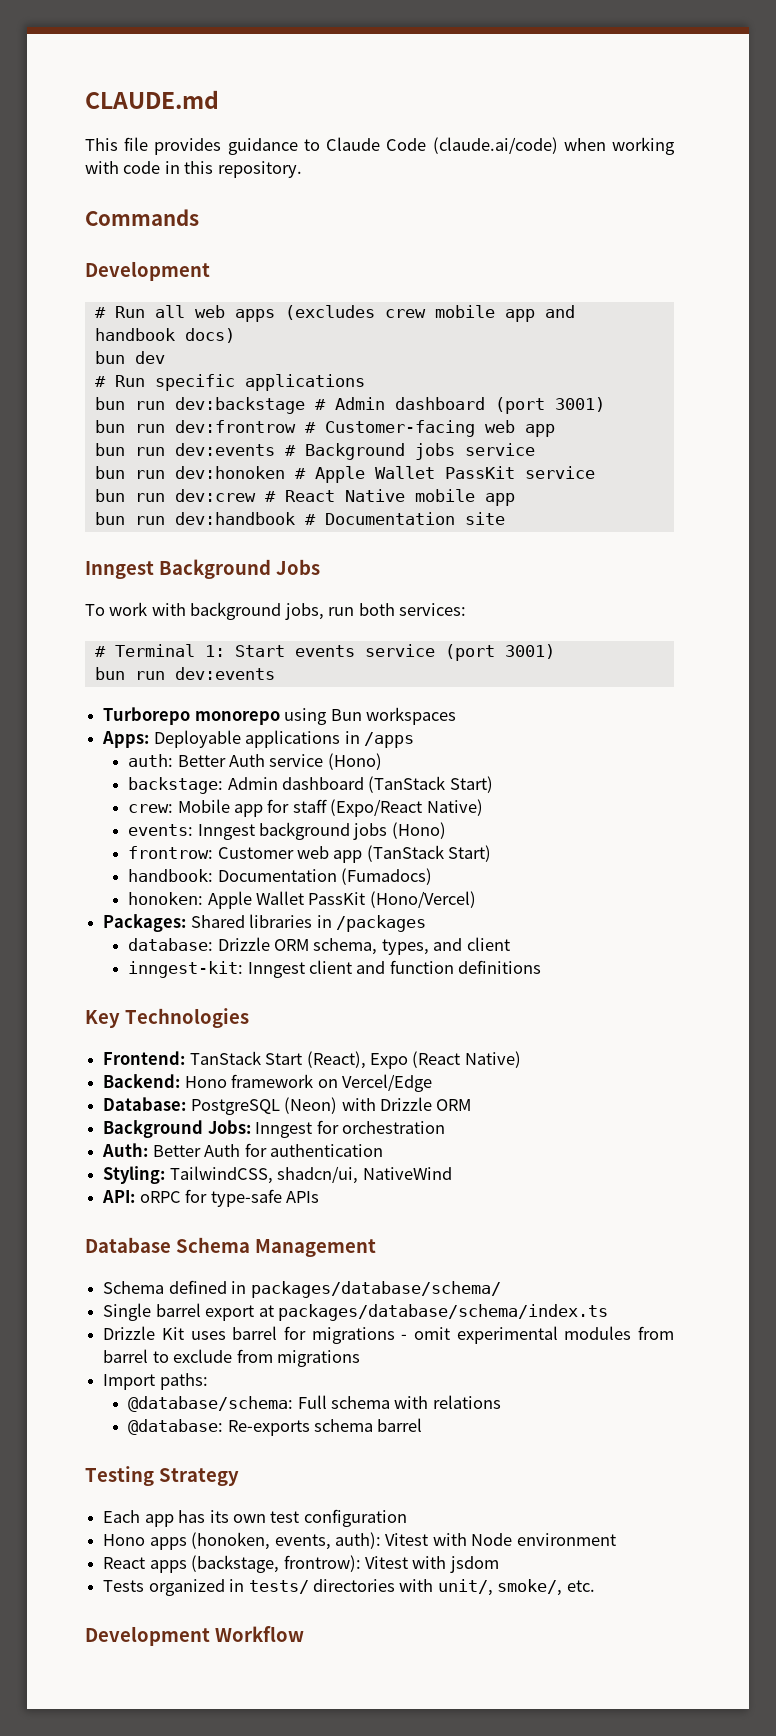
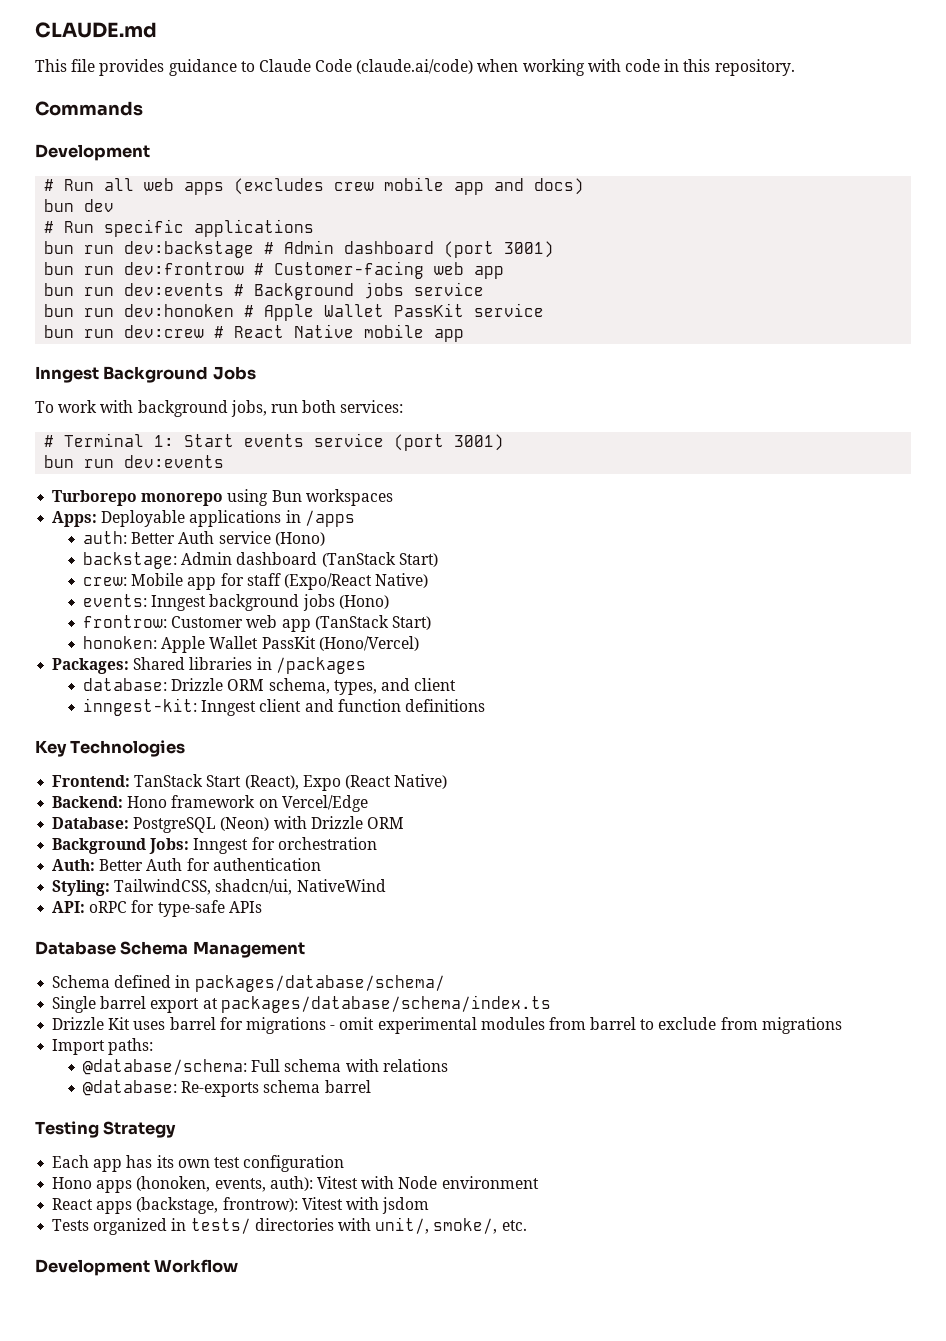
- # Run all web apps (excludes crew mobile app and handbook docs)
+ # Run all web apps (excludes crew mobile app and docs)
- bun run dev:handbook # Documentation site
- handbook: Documentation (Fumadocs)

